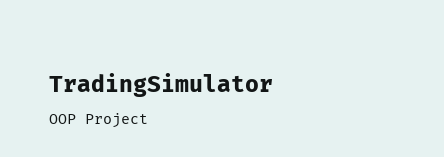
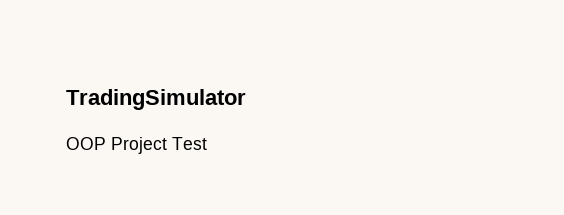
- OOP Project
+ OOP Project Test

